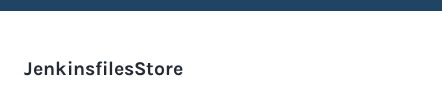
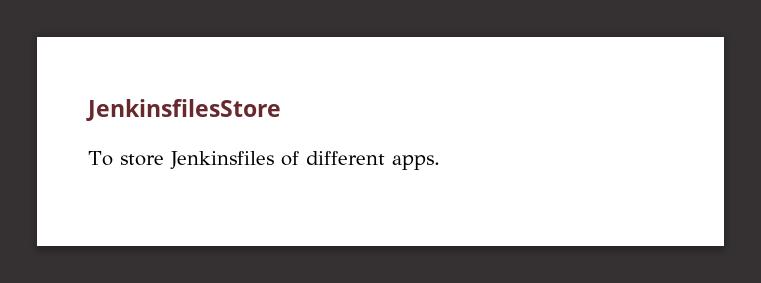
+ To store Jenkinsfiles of different apps.

